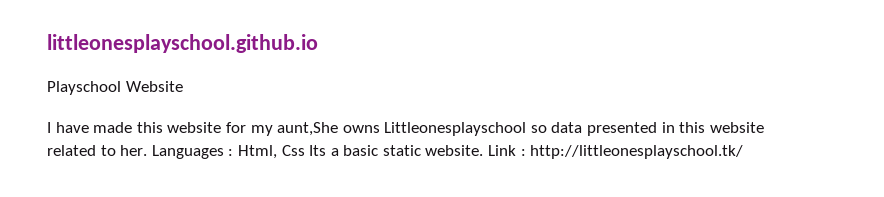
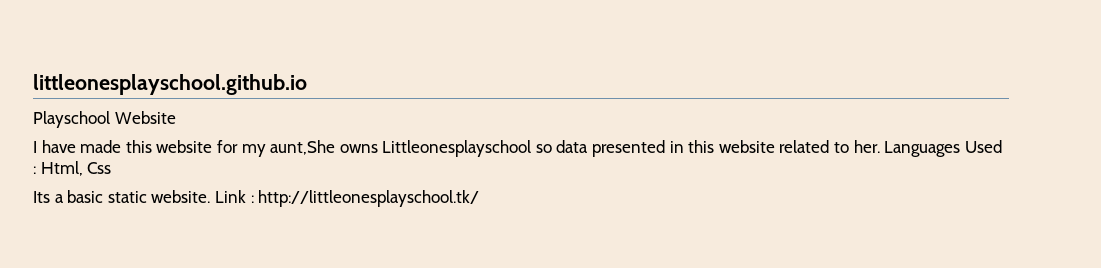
- Languages : Html, Css Its a basic static website.
+ Languages Used : Html, Css
+ Its a basic static website.

